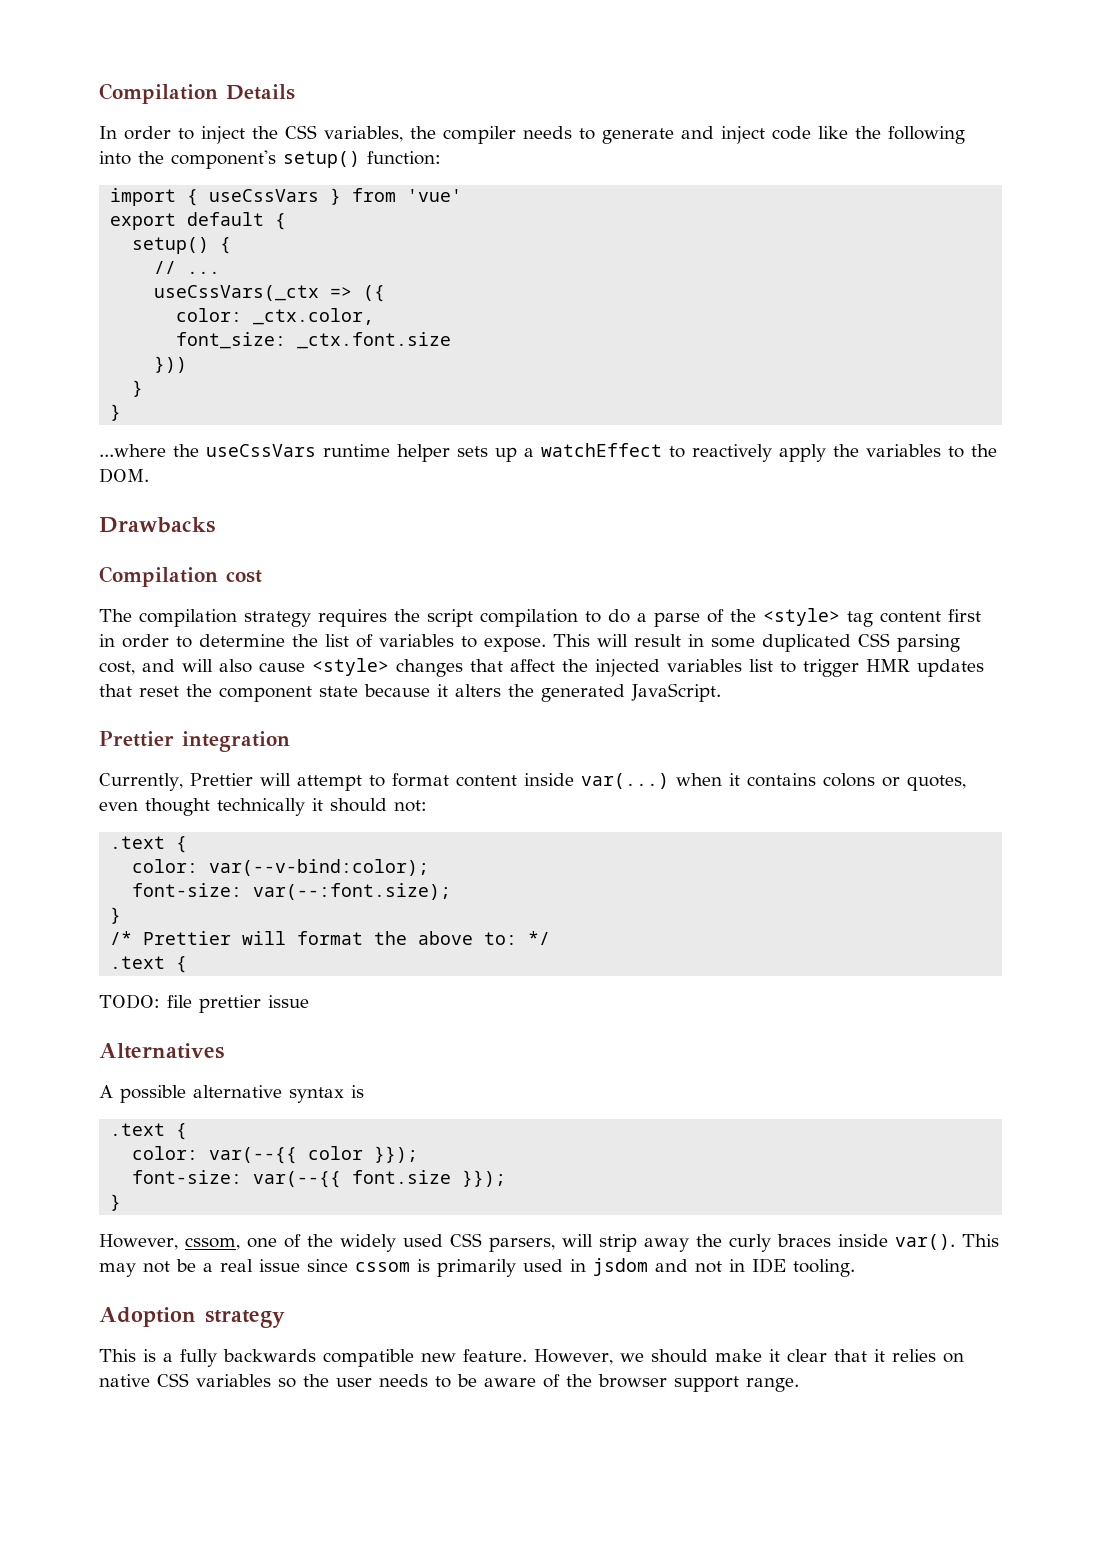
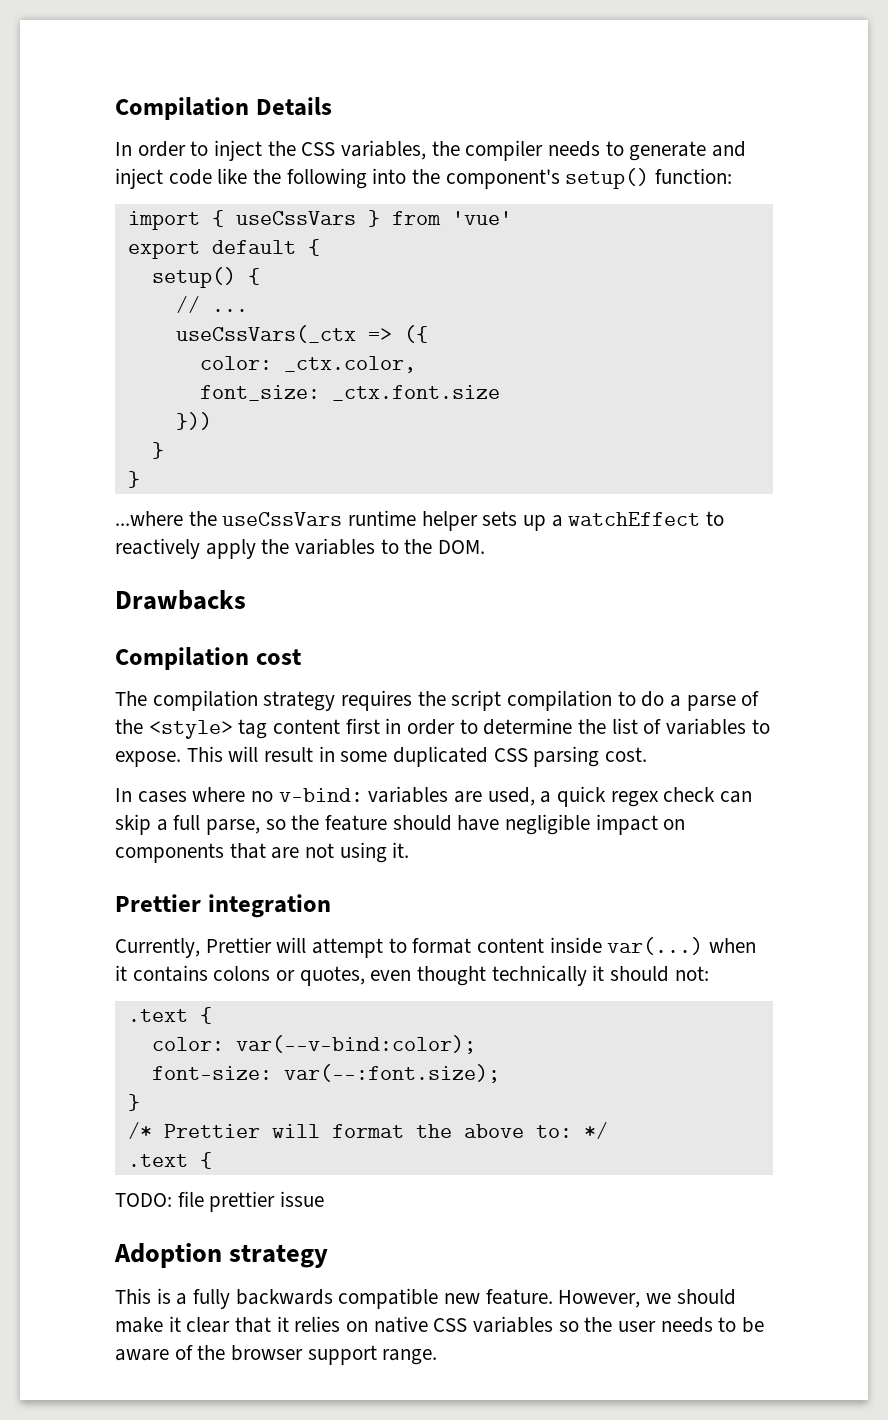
- This will result in some duplicated CSS parsing cost, and will also cause <style> changes that affect the injected variables list to trigger HMR updates that reset the component state because it alters the generated JavaScript.
+ This will result in some duplicated CSS parsing cost.
+ In cases where no v-bind: variables are used, a quick regex check can skip a full parse, so the feature should have negligible impact on components that are not using it.
- Alternatives
- A possible alternative syntax is
- .text {
- color: var(--{{ color }});
- font-size: var(--{{ font.size }});
- }
- However, cssom, one of the widely used CSS parsers, will strip away the curly braces inside var(). This may not be a real issue since cssom is primarily used in jsdom and not in IDE tooling.

